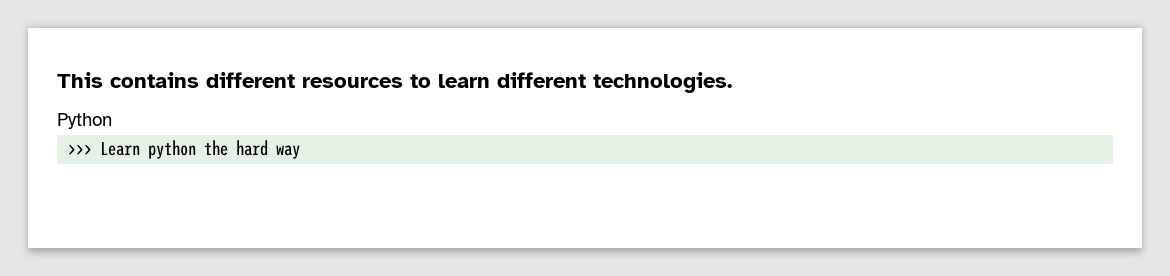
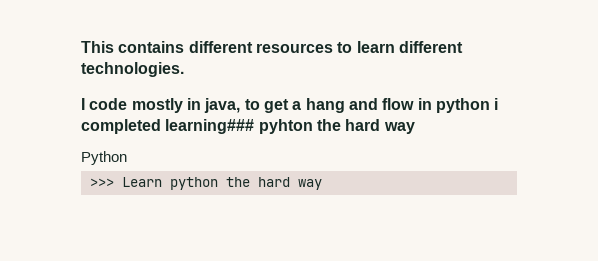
+ I code mostly in java, to get a hang and flow in python i completed learning### pyhton the hard way

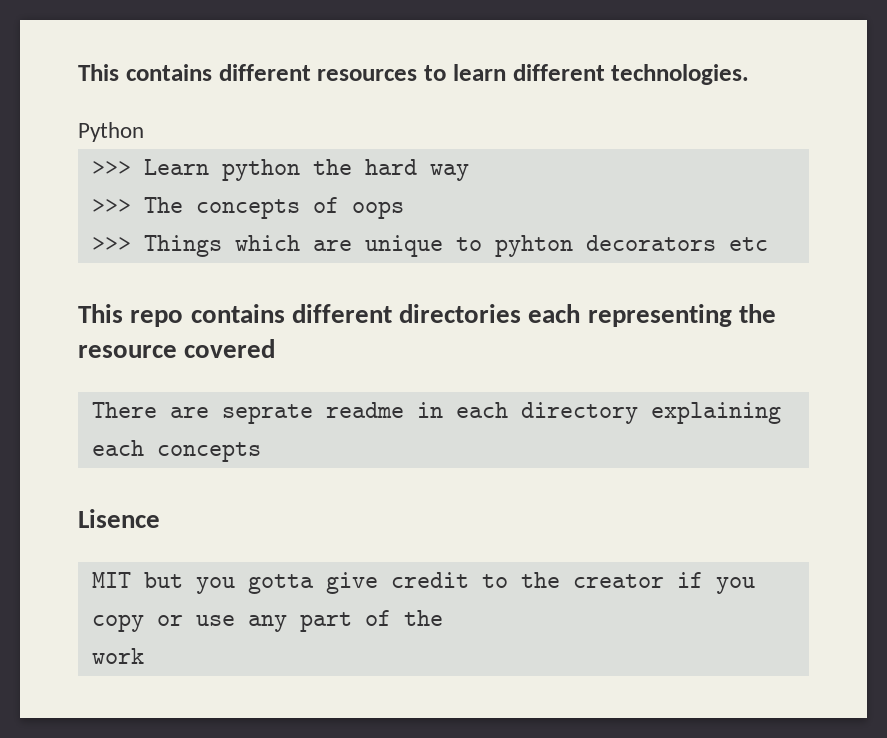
- I code mostly in java, to get a hang and flow in python i completed learning### pyhton the hard way
+ >>> The concepts of oops
+ >>> Things which are unique to pyhton decorators etc
+ This repo contains different directories each representing the resource covered
+ There are seprate readme in each directory explaining each concepts
+ Lisence
+ MIT but you gotta give credit to the creator if you copy or use any part of the
+ work

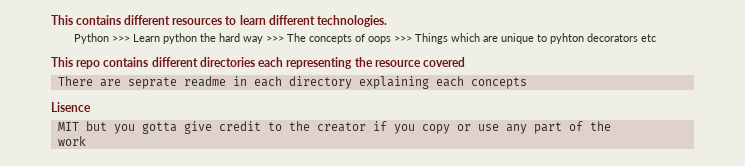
- Python
- >>> Learn python the hard way
- >>> The concepts of oops
- >>> Things which are unique to pyhton decorators etc
+ Python >>> Learn python the hard way >>> The concepts of oops >>> Things which are unique to pyhton decorators etc

